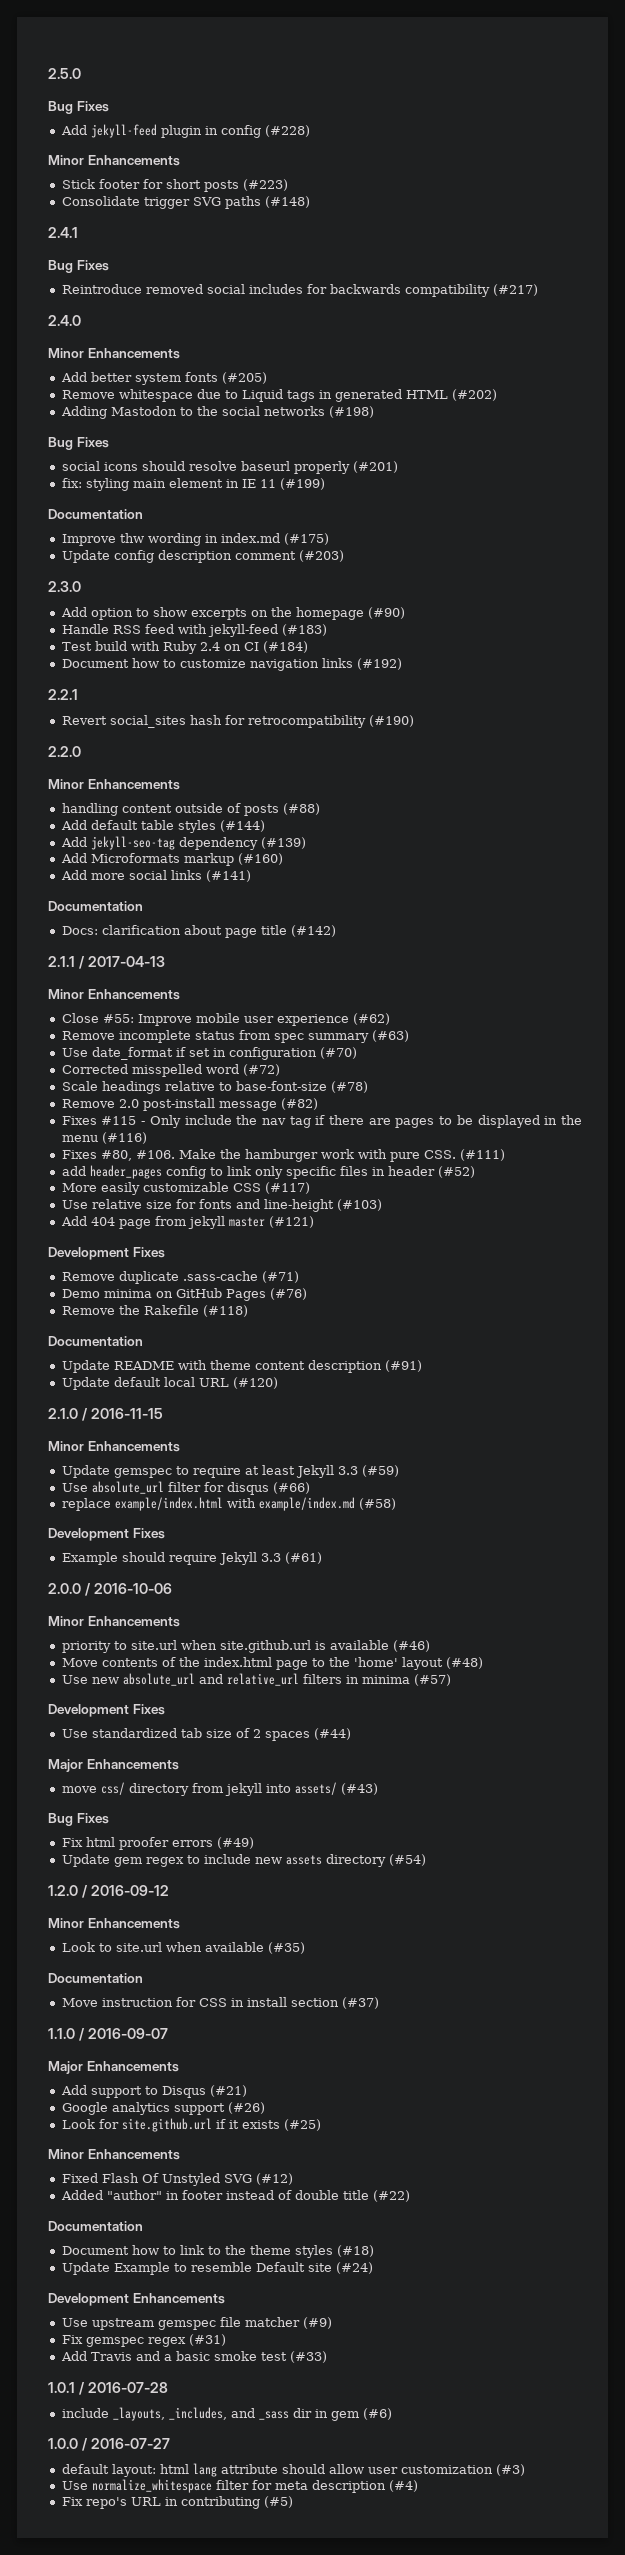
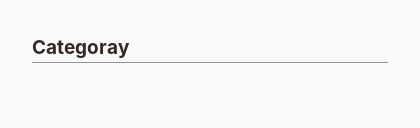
- 2.5.0
- Bug Fixes
- Add jekyll-feed plugin in config (#228)
- Minor Enhancements
- Stick footer for short posts (#223)
- Consolidate trigger SVG paths (#148)
- 2.4.1
- Bug Fixes
- Reintroduce removed social includes for backwards compatibility (#217)
- 2.4.0
- Minor Enhancements
- Add better system fonts (#205)
- Remove whitespace due to Liquid tags in generated HTML (#202)
- Adding Mastodon to the social networks (#198)
- Bug Fixes
- social icons should resolve baseurl properly (#201)
- fix: styling main element in IE 11 (#199)
- Documentation
- Improve thw wording in index.md (#175)
- Update config description comment (#203)
- 2.3.0
- Add option to show excerpts on the homepage (#90)
- Handle RSS feed with jekyll-feed (#183)
- Test build with Ruby 2.4 on CI (#184)
- Document how to customize navigation links (#192)
- 2.2.1
- Revert social_sites hash for retrocompatibility (#190)
- 2.2.0
- Minor Enhancements
- handling content outside of posts (#88)
- Add default table styles (#144)
- Add jekyll-seo-tag dependency (#139)
- Add Microformats markup (#160)
- Add more social links (#141)
- Documentation
- Docs: clarification about page title (#142)
- 2.1.1 / 2017-04-13
- Minor Enhancements
- Close #55: Improve mobile user experience (#62)
- Remove incomplete status from spec summary (#63)
- Use date_format if set in configuration (#70)
- Corrected misspelled word (#72)
- Scale headings relative to base-font-size (#78)
- Remove 2.0 post-install message (#82)
- Fixes #115 - Only include the nav tag if there are pages to be displayed in the menu (#116)
- Fixes #80, #106. Make the hamburger work with pure CSS. (#111)
- add header_pages config to link only specific files in header (#52)
- More easily customizable CSS (#117)
- Use relative size for fonts and line-height (#103)
- Add 404 page from jekyll master (#121)
- Development Fixes
- Remove duplicate .sass-cache (#71)
- Demo minima on GitHub Pages (#76)
- Remove the Rakefile (#118)
- Documentation
- Update README with theme content description (#91)
- Update default local URL (#120)
- 2.1.0 / 2016-11-15
- Minor Enhancements
- Update gemspec to require at least Jekyll 3.3 (#59)
- Use absolute_url filter for disqus (#66)
- replace example/index.html with example/index.md (#58)
- Development Fixes
- Example should require Jekyll 3.3 (#61)
- 2.0.0 / 2016-10-06
- Minor Enhancements
- priority to site.url when site.github.url is available (#46)
- Move contents of the index.html page to the 'home' layout (#48)
- Use new absolute_url and relative_url filters in minima (#57)
- Development Fixes
- Use standardized tab size of 2 spaces (#44)
- Major Enhancements
- move css/ directory from jekyll into assets/ (#43)
- Bug Fixes
- Fix html proofer errors (#49)
- Update gem regex to include new assets directory (#54)
- 1.2.0 / 2016-09-12
- Minor Enhancements
- Look to site.url when available (#35)
- Documentation
- Move instruction for CSS in install section (#37)
- 1.1.0 / 2016-09-07
- Major Enhancements
- Add support to Disqus (#21)
- Google analytics support (#26)
- Look for site.github.url if it exists (#25)
- Minor Enhancements
- Fixed Flash Of Unstyled SVG (#12)
- Added "author" in footer instead of double title (#22)
- Documentation
- Document how to link to the theme styles (#18)
- Update Example to resemble Default site (#24)
- Development Enhancements
- Use upstream gemspec file matcher (#9)
- Fix gemspec regex (#31)
- Add Travis and a basic smoke test (#33)
- 1.0.1 / 2016-07-28
- include _layouts, _includes, and _sass dir in gem (#6)
- 1.0.0 / 2016-07-27
- default layout: html lang attribute should allow user customization (#3)
- Use normalize_whitespace filter for meta description (#4)
- Fix repo's URL in contributing (#5)
+ Categoray

